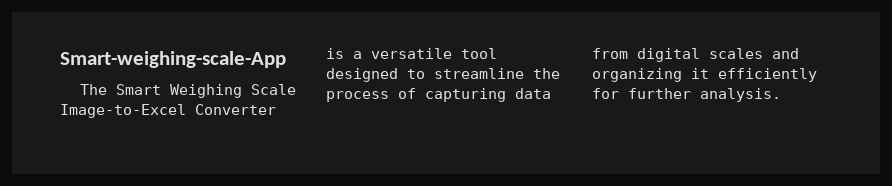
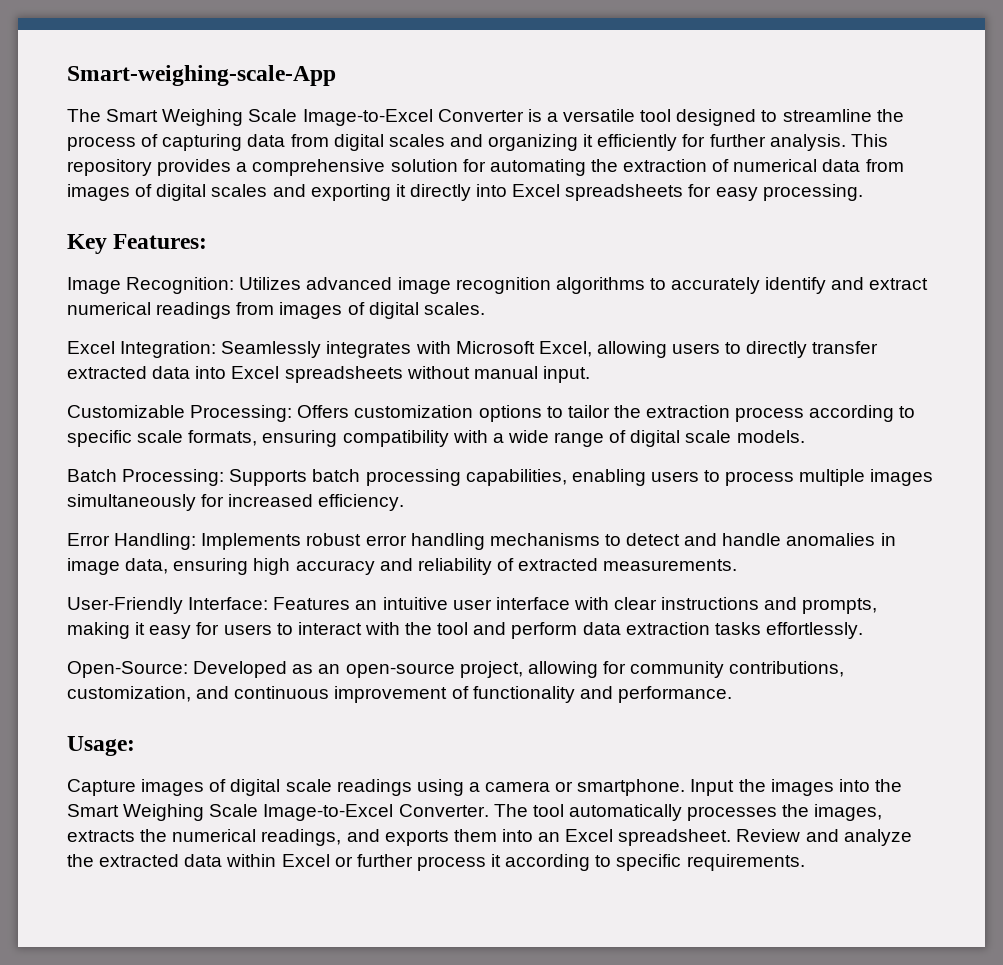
+ This repository provides a comprehensive solution for automating the extraction of numerical data from images of digital scales and exporting it directly into Excel spreadsheets for easy processing.
+ Key Features:
+ Image Recognition: Utilizes advanced image recognition algorithms to accurately identify and extract numerical readings from images of digital scales.
+ Excel Integration: Seamlessly integrates with Microsoft Excel, allowing users to directly transfer extracted data into Excel spreadsheets without manual input.
+ Customizable Processing: Offers customization options to tailor the extraction process according to specific scale formats, ensuring compatibility with a wide range of digital scale models.
+ Batch Processing: Supports batch processing capabilities, enabling users to process multiple images simultaneously for increased efficiency.
+ Error Handling: Implements robust error handling mechanisms to detect and handle anomalies in image data, ensuring high accuracy and reliability of extracted measurements.
+ User-Friendly Interface: Features an intuitive user interface with clear instructions and prompts, making it easy for users to interact with the tool and perform data extraction tasks effortlessly.
+ Open-Source: Developed as an open-source project, allowing for community contributions, customization, and continuous improvement of functionality and performance.
+ Usage:
+ Capture images of digital scale readings using a camera or smartphone. Input the images into the Smart Weighing Scale Image-to-Excel Converter. The tool automatically processes the images, extracts the numerical readings, and exports them into an Excel spreadsheet. Review and analyze the extracted data within Excel or further process it according to specific requirements.

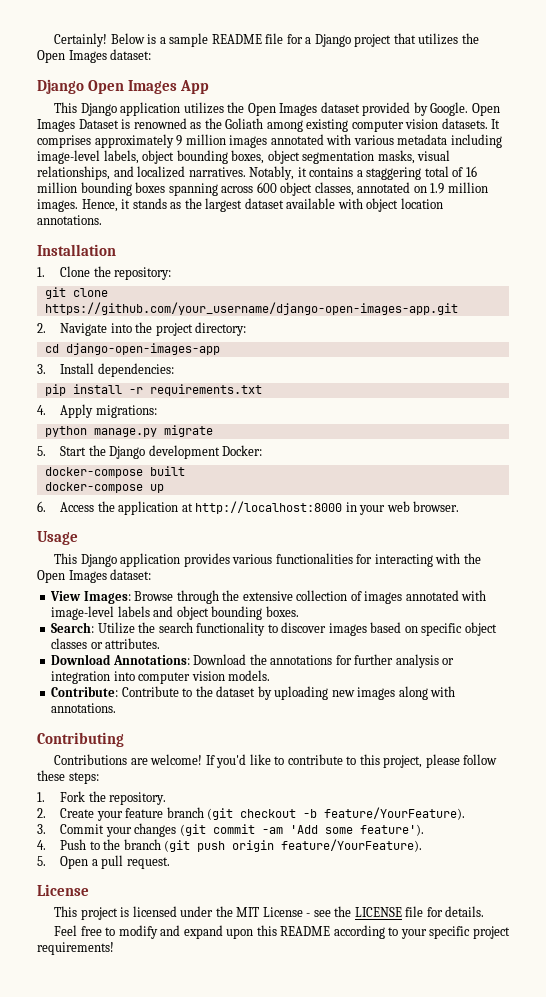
- Smart-weighing-scale-App
- The Smart Weighing Scale Image-to-Excel Converter is a versatile tool designed to streamline the process of capturing data from digital scales and organizing it efficiently for further analysis. This repository provides a comprehensive solution for automating the extraction of numerical data from images of digital scales and exporting it directly into Excel spreadsheets for easy processing.
- Key Features:
- Image Recognition: Utilizes advanced image recognition algorithms to accurately identify and extract numerical readings from images of digital scales.
- Excel Integration: Seamlessly integrates with Microsoft Excel, allowing users to directly transfer extracted data into Excel spreadsheets without manual input.
- Customizable Processing: Offers customization options to tailor the extraction process according to specific scale formats, ensuring compatibility with a wide range of digital scale models.
- Batch Processing: Supports batch processing capabilities, enabling users to process multiple images simultaneously for increased efficiency.
- Error Handling: Implements robust error handling mechanisms to detect and handle anomalies in image data, ensuring high accuracy and reliability of extracted measurements.
- User-Friendly Interface: Features an intuitive user interface with clear instructions and prompts, making it easy for users to interact with the tool and perform data extraction tasks effortlessly.
- Open-Source: Developed as an open-source project, allowing for community contributions, customization, and continuous improvement of functionality and performance.
- Usage:
- Capture images of digital scale readings using a camera or smartphone. Input the images into the Smart Weighing Scale Image-to-Excel Converter. The tool automatically processes the images, extracts the numerical readings, and exports them into an Excel spreadsheet. Review and analyze the extracted data within Excel or further process it according to specific requirements.
+ Certainly! Below is a sample README file for a Django project that utilizes the Open Images dataset:
+ Django Open Images App
+ This Django application utilizes the Open Images dataset provided by Google. Open Images Dataset is renowned as the Goliath among existing computer vision datasets. It comprises approximately 9 million images annotated with various metadata including image-level labels, object bounding boxes, object segmentation masks, visual relationships, and localized narratives. Notably, it contains a staggering total of 16 million bounding boxes spanning across 600 object classes, annotated on 1.9 million images. Hence, it stands as the largest dataset available with object location annotations.
+ Installation
+ 1. Clone the repository:
+ git clone https://github.com/your_username/django-open-images-app.git
+ 2. Navigate into the project directory:
+ cd django-open-images-app
+ 3. Install dependencies:
+ pip install -r requirements.txt
+ 4. Apply migrations:
+ python manage.py migrate
+ 5. Start the Django development Docker:
+ docker-compose built
+ docker-compose up
+ 6. Access the application at http://localhost:8000 in your web browser.
+ Usage
+ This Django application provides various functionalities for interacting with the Open Images dataset:
+ View Images: Browse through the extensive collection of images annotated with image-level labels and object bounding boxes.
+ Search: Utilize the search functionality to discover images based on specific object classes or attributes.
+ Download Annotations: Download the annotations for further analysis or integration into computer vision models.
+ Contribute: Contribute to the dataset by uploading new images along with annotations.
+ Contributing
+ Contributions are welcome! If you'd like to contribute to this project, please follow these steps:
+ 1. Fork the repository.
+ 2. Create your feature branch (git checkout -b feature/YourFeature).
+ 3. Commit your changes (git commit -am 'Add some feature').
+ 4. Push to the branch (git push origin feature/YourFeature).
+ 5. Open a pull request.
+ License
+ This project is licensed under the MIT License - see the LICENSE file for details.
+ Feel free to modify and expand upon this README according to your specific project requirements!

